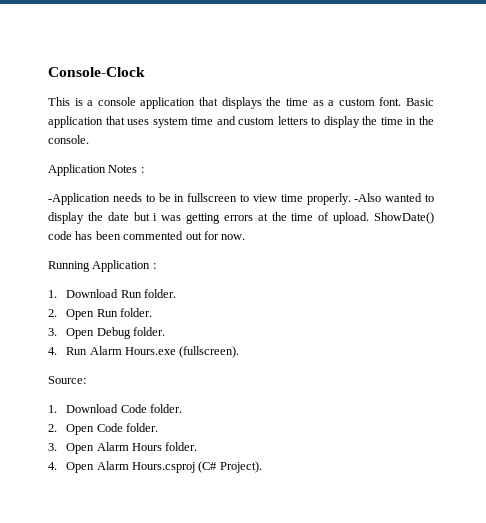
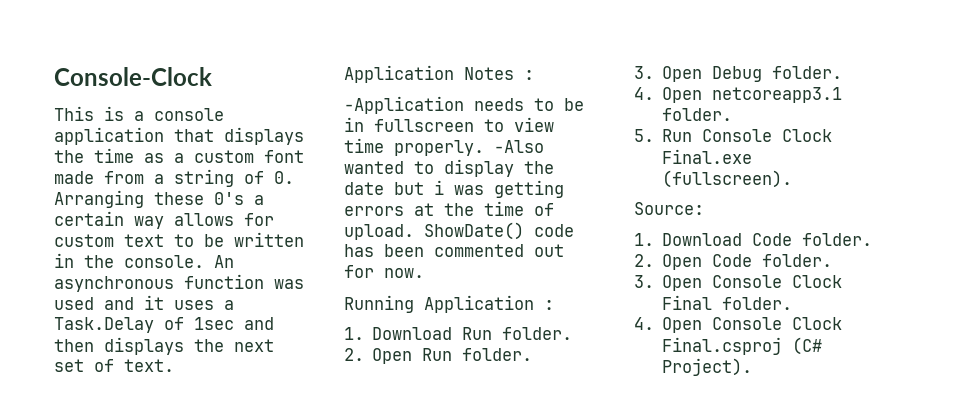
- This is a console application that displays the time as a custom font. Basic application that uses system time and custom letters to display the time in the console.
+ This is a console application that displays the time as a custom font made from a string of 0. Arranging these 0's a certain way allows for custom text to be written in the console. An asynchronous function was used and it uses a Task.Delay of 1sec and then displays the next set of text.
- 4. Run Alarm Hours.exe (fullscreen).
+ 4. Open netcoreapp3.1 folder.
+ 5. Run Console Clock Final.exe (fullscreen).
- 3. Open Alarm Hours folder.
- 4. Open Alarm Hours.csproj (C# Project).
+ 3. Open Console Clock Final folder.
+ 4. Open Console Clock Final.csproj (C# Project).

